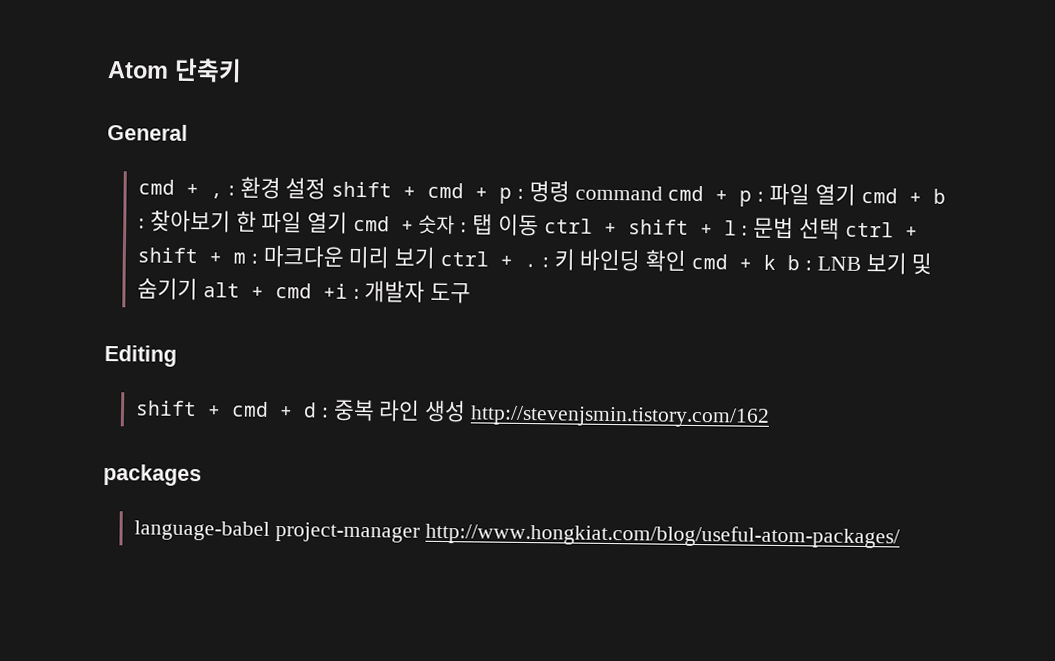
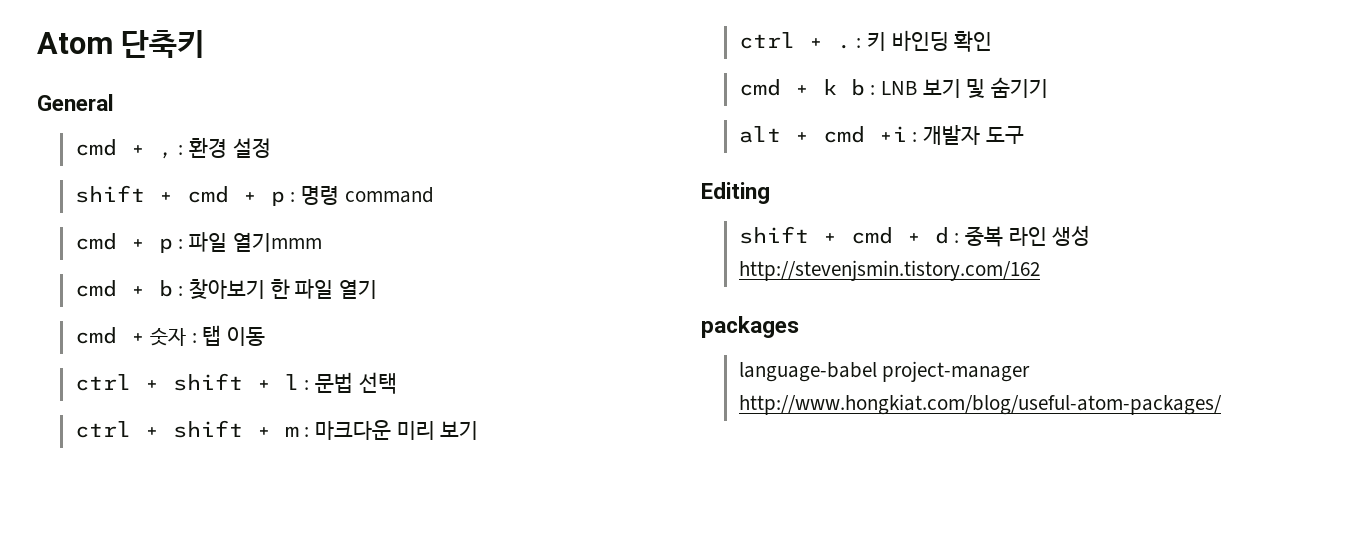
- 환경 설정 shift + cmd + p :
+ 환경 설정
+ shift + cmd + p :
- 명령 command cmd + p :
+ 명령 command
+ cmd + p :
- 파일 열기 cmd + b :
+ 파일 열기mmm
+ cmd + b :
- 찾아보기 한 파일 열기 cmd + 숫자 :
+ 찾아보기 한 파일 열기
+ cmd + 숫자 :
- 탭 이동 ctrl + shift + l :
+ 탭 이동
+ ctrl + shift + l :
- 문법 선택 ctrl + shift + m :
+ 문법 선택
+ ctrl + shift + m :
- 마크다운 미리 보기 ctrl + . :
+ 마크다운 미리 보기
+ ctrl + . :
- 키 바인딩 확인 cmd + k b :
+ 키 바인딩 확인
+ cmd + k b :
- LNB 보기 및 숨기기 alt + cmd +i :
+ LNB 보기 및 숨기기
+ alt + cmd +i :

